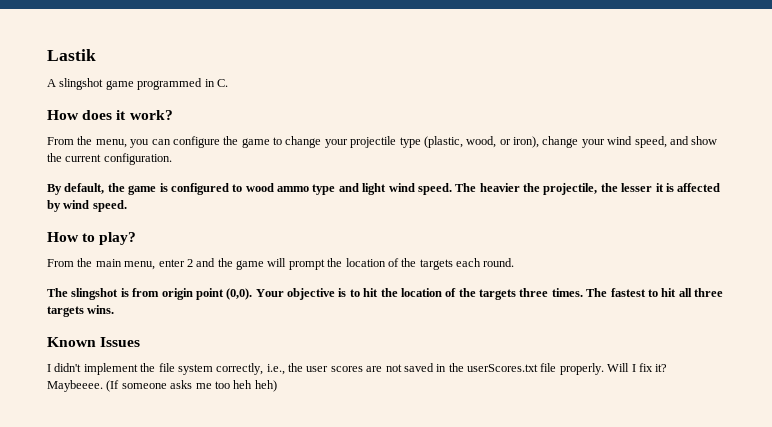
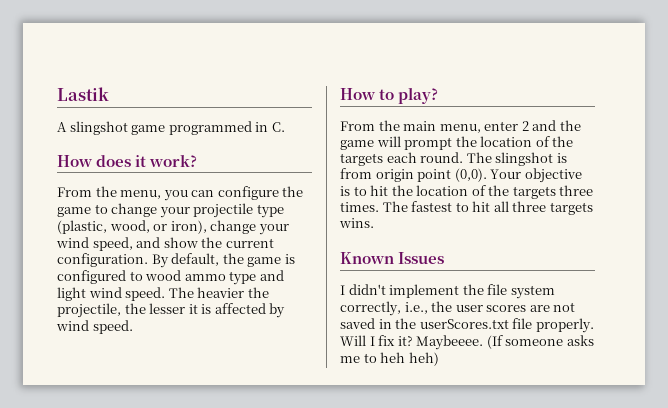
- From the menu, you can configure the game to change your projectile type (plastic, wood, or iron), change your wind speed, and show the current configuration.
- By default, the game is configured to wood ammo type and light wind speed.
+ From the menu, you can configure the game to change your projectile type (plastic, wood, or iron), change your wind speed, and show the current configuration. By default, the game is configured to wood ammo type and light wind speed.
- From the main menu, enter 2 and the game will prompt the location of the targets each round.
- The slingshot is from origin point (0,0).
+ From the main menu, enter 2 and the game will prompt the location of the targets each round. The slingshot is from origin point (0,0).
- (If someone asks me too heh heh)
+ (If someone asks me to heh heh)

